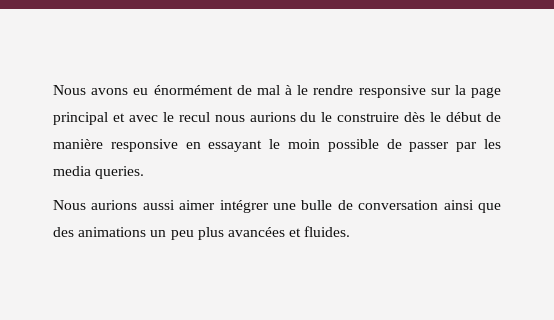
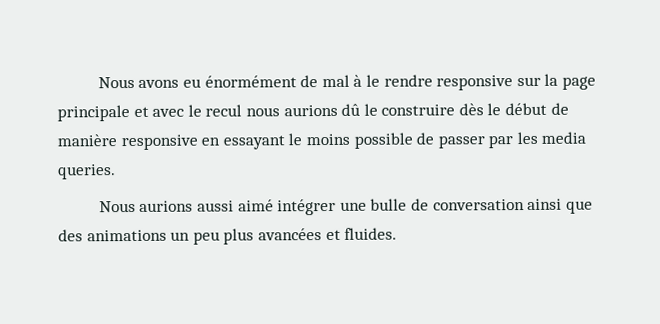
- Nous avons eu énormément de mal à le rendre responsive sur la page principal et avec le recul nous aurions du le construire dès le début de manière responsive en essayant le moin possible de passer par les media queries.
+ Nous avons eu énormément de mal à le rendre responsive sur la page principale et avec le recul nous aurions dû le construire dès le début de manière responsive en essayant le moins possible de passer par les media queries.
- Nous aurions aussi aimer intégrer une bulle de conversation ainsi que des animations un peu plus avancées et fluides.
+ Nous aurions aussi aimé intégrer une bulle de conversation ainsi que des animations un peu plus avancées et fluides.

